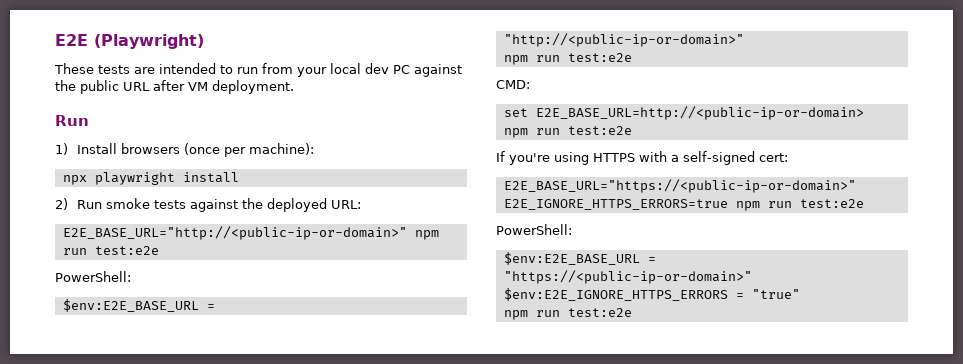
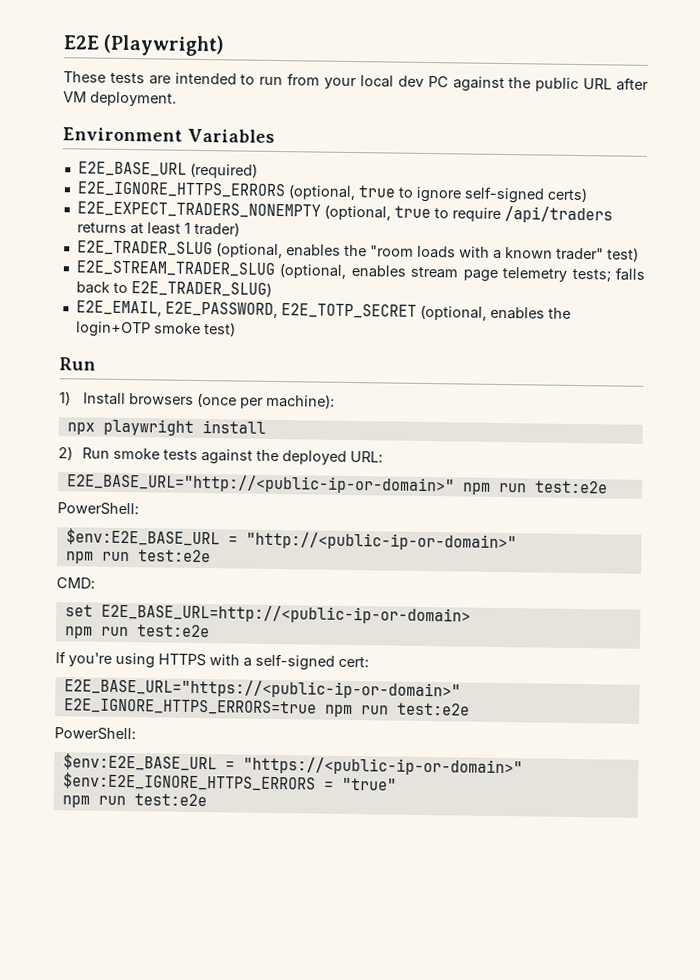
+ Environment Variables
+ E2E_BASE_URL (required)
+ E2E_IGNORE_HTTPS_ERRORS (optional, true to ignore self-signed certs)
+ E2E_EXPECT_TRADERS_NONEMPTY (optional, true to require /api/traders returns at least 1 trader)
+ E2E_TRADER_SLUG (optional, enables the "room loads with a known trader" test)
+ E2E_STREAM_TRADER_SLUG (optional, enables stream page telemetry tests; falls back to E2E_TRADER_SLUG)
+ E2E_EMAIL, E2E_PASSWORD, E2E_TOTP_SECRET (optional, enables the login+OTP smoke test)

